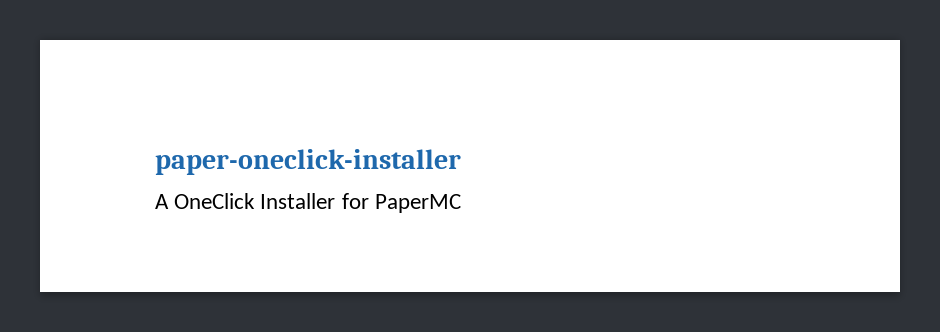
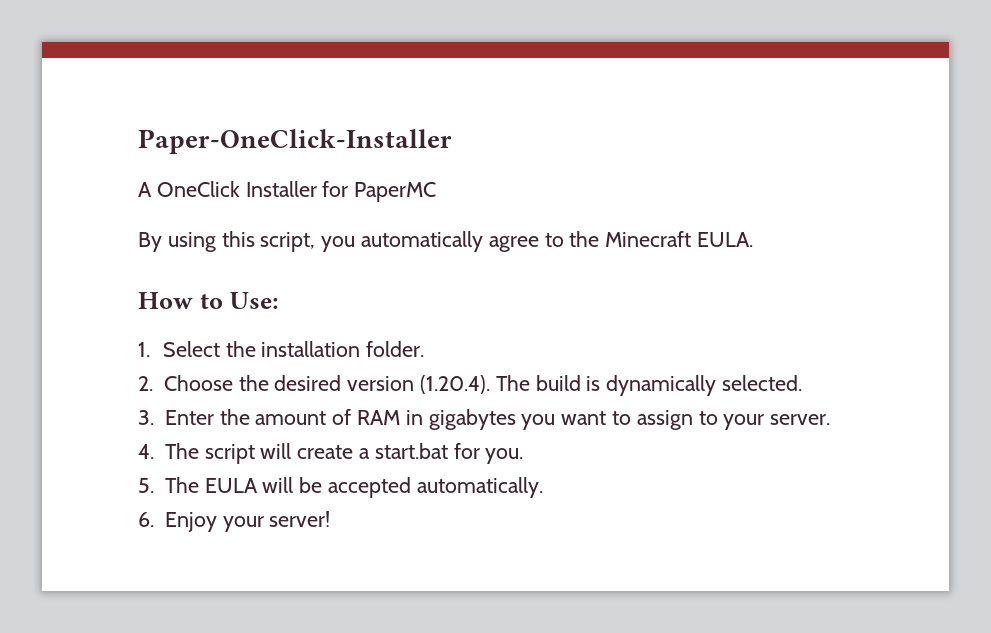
- paper-oneclick-installer
+ Paper-OneClick-Installer
+ By using this script, you automatically agree to the Minecraft EULA.
+ How to Use:
+ 1. Select the installation folder.
+ 2. Choose the desired version (1.20.4). The build is dynamically selected.
+ 3. Enter the amount of RAM in gigabytes you want to assign to your server.
+ 4. The script will create a start.bat for you.
+ 5. The EULA will be accepted automatically.
+ 6. Enjoy your server!

